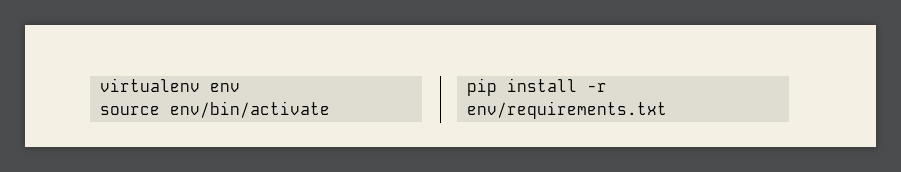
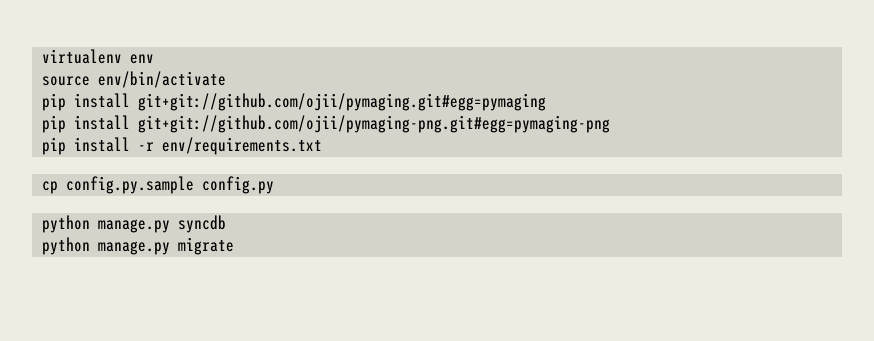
+ pip install git+git://github.com/ojii/pymaging.git#egg=pymaging
+ pip install git+git://github.com/ojii/pymaging-png.git#egg=pymaging-png
  pip install -r env/requirements.txt
+ cp config.py.sample config.py
+ python manage.py syncdb
+ python manage.py migrate

